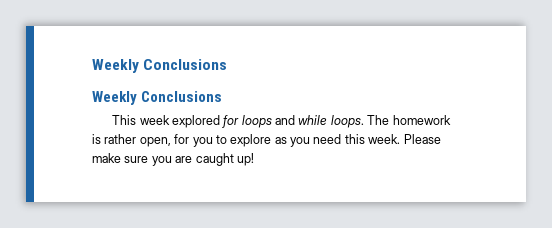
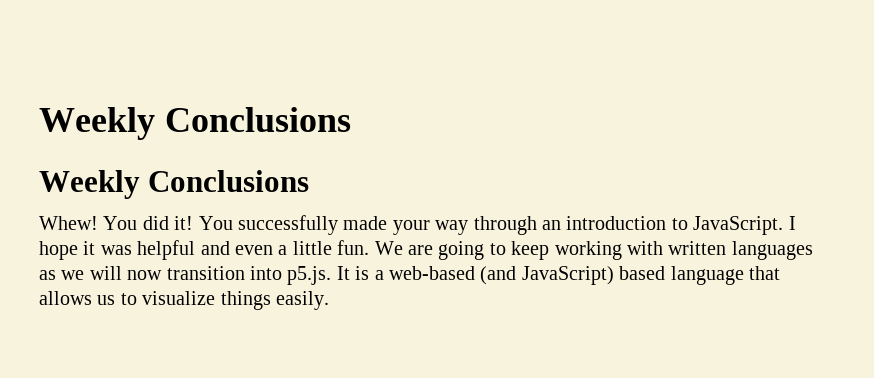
- This week explored for loops and while loops. The homework is rather open, for you to explore as you need this week. Please make sure you are caught up!
+ Whew! You did it! You successfully made your way through an introduction to JavaScript. I hope it was helpful and even a little fun. We are going to keep working with written languages as we will now transition into p5.js. It is a web-based (and JavaScript) based language that allows us to visualize things easily.

